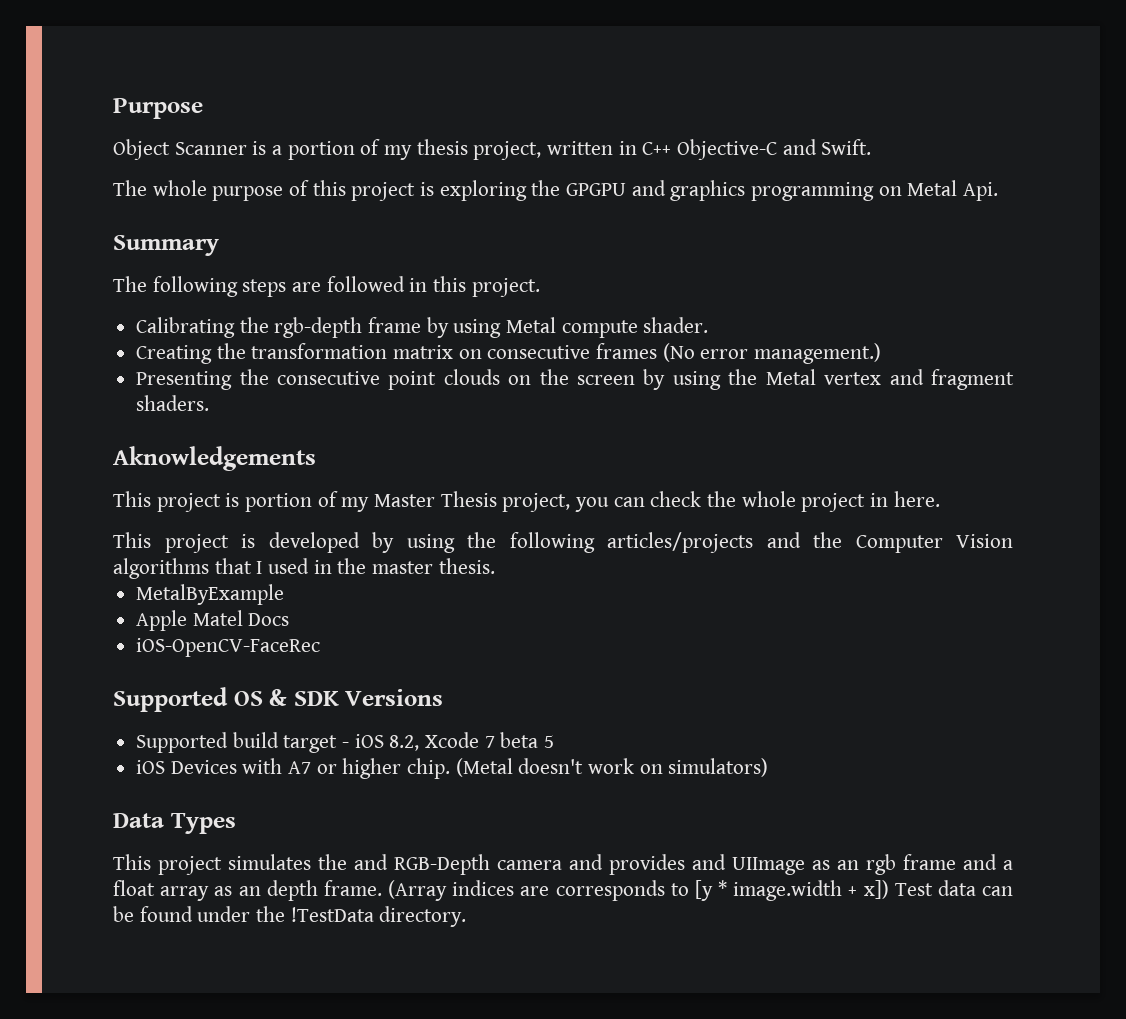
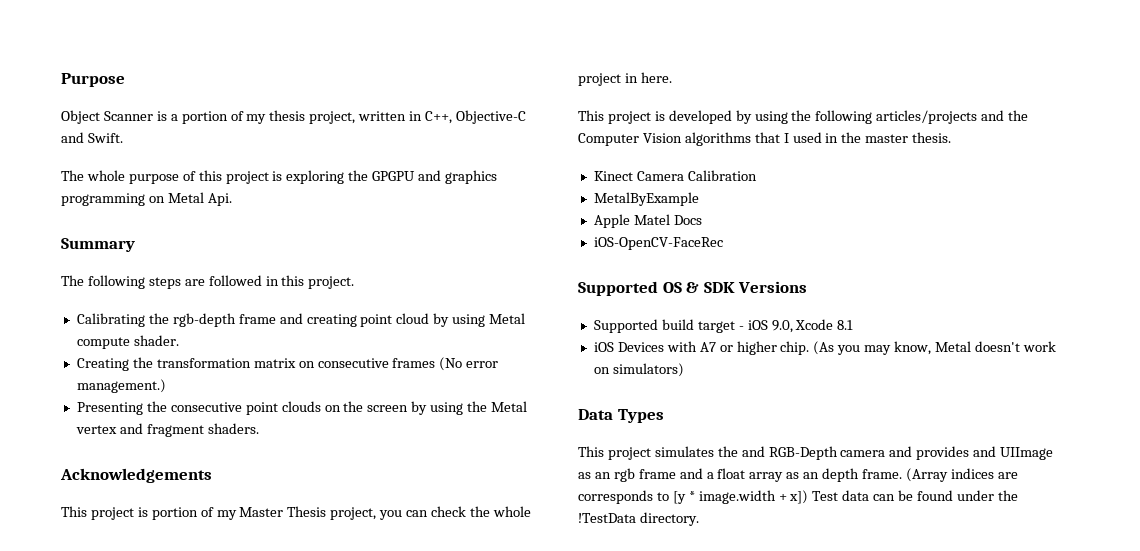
- Object Scanner is a portion of my thesis project, written in C++ Objective-C and Swift.
+ Object Scanner is a portion of my thesis project, written in C++, Objective-C and Swift.
- Calibrating the rgb-depth frame by using Metal compute shader.
+ Calibrating the rgb-depth frame and creating point cloud by using Metal compute shader.
- Aknowledgements
+ Acknowledgements
+ Kinect Camera Calibration
- Supported build target - iOS 8.2, Xcode 7 beta 5
+ Supported build target - iOS 9.0, Xcode 8.1
- (Metal doesn't work on simulators)
+ (As you may know, Metal doesn't work on simulators)

